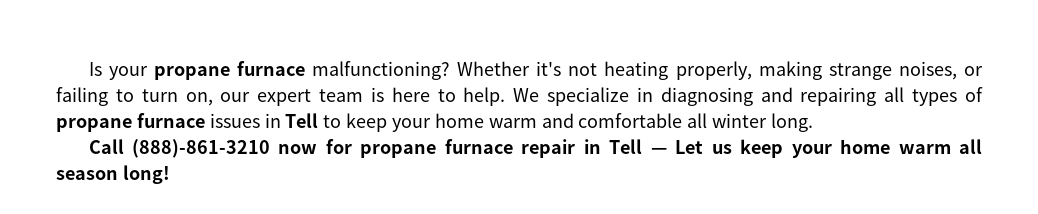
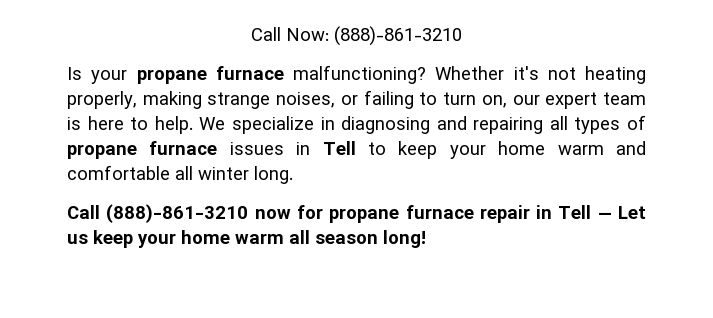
+ Call Now: (888)-861-3210

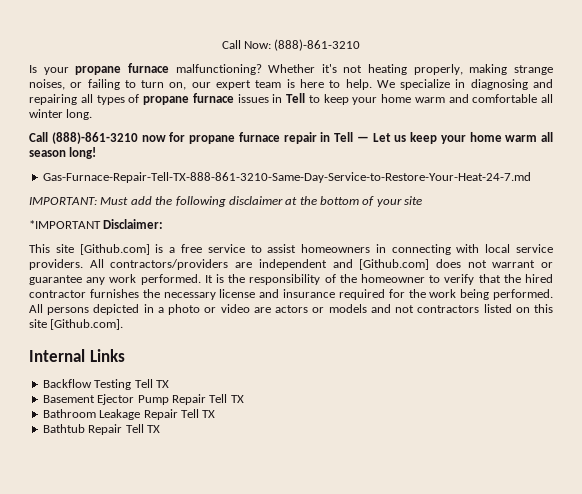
+ Gas-Furnace-Repair-Tell-TX-888-861-3210-Same-Day-Service-to-Restore-Your-Heat-24-7.md
+ IMPORTANT: Must add the following disclaimer at the bottom of your site
+ *IMPORTANT Disclaimer:
+ This site [Github.com] is a free service to assist homeowners in connecting with local service providers. All contractors/providers are independent and [Github.com] does not warrant or guarantee any work performed. It is the responsibility of the homeowner to verify that the hired contractor furnishes the necessary license and insurance required for the work being performed. All persons depicted in a photo or video are actors or models and not contractors listed on this site [Github.com].
+ Internal Links
+ Backflow Testing Tell TX
+ Basement Ejector Pump Repair Tell TX
+ Bathroom Leakage Repair Tell TX
+ Bathtub Repair Tell TX

